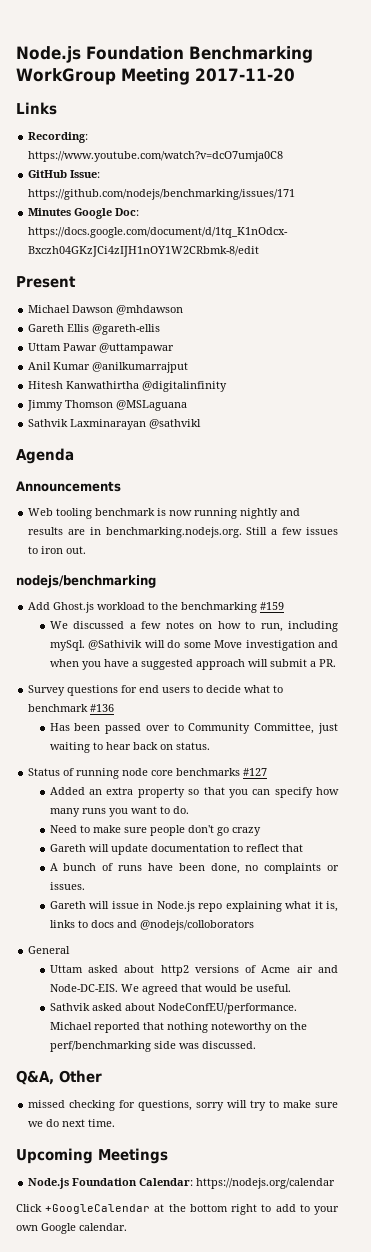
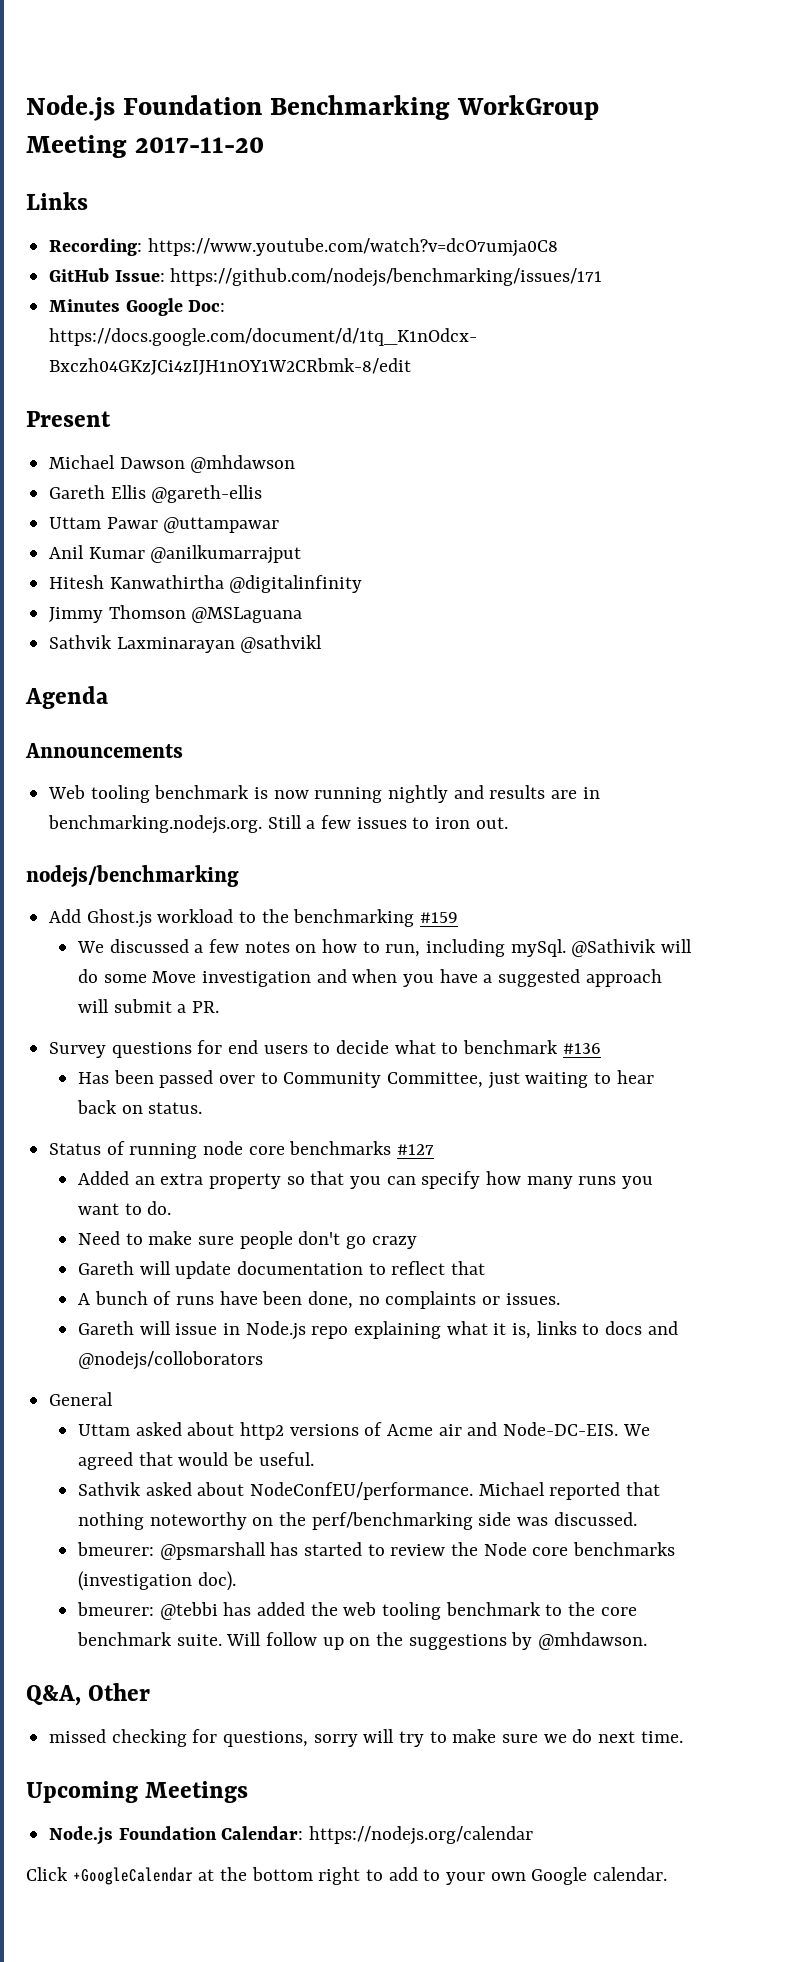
+ bmeurer: @psmarshall has started to review the Node core benchmarks (investigation doc).
+ bmeurer: @tebbi has added the web tooling benchmark to the core benchmark suite. Will follow up on the suggestions by @mhdawson.

